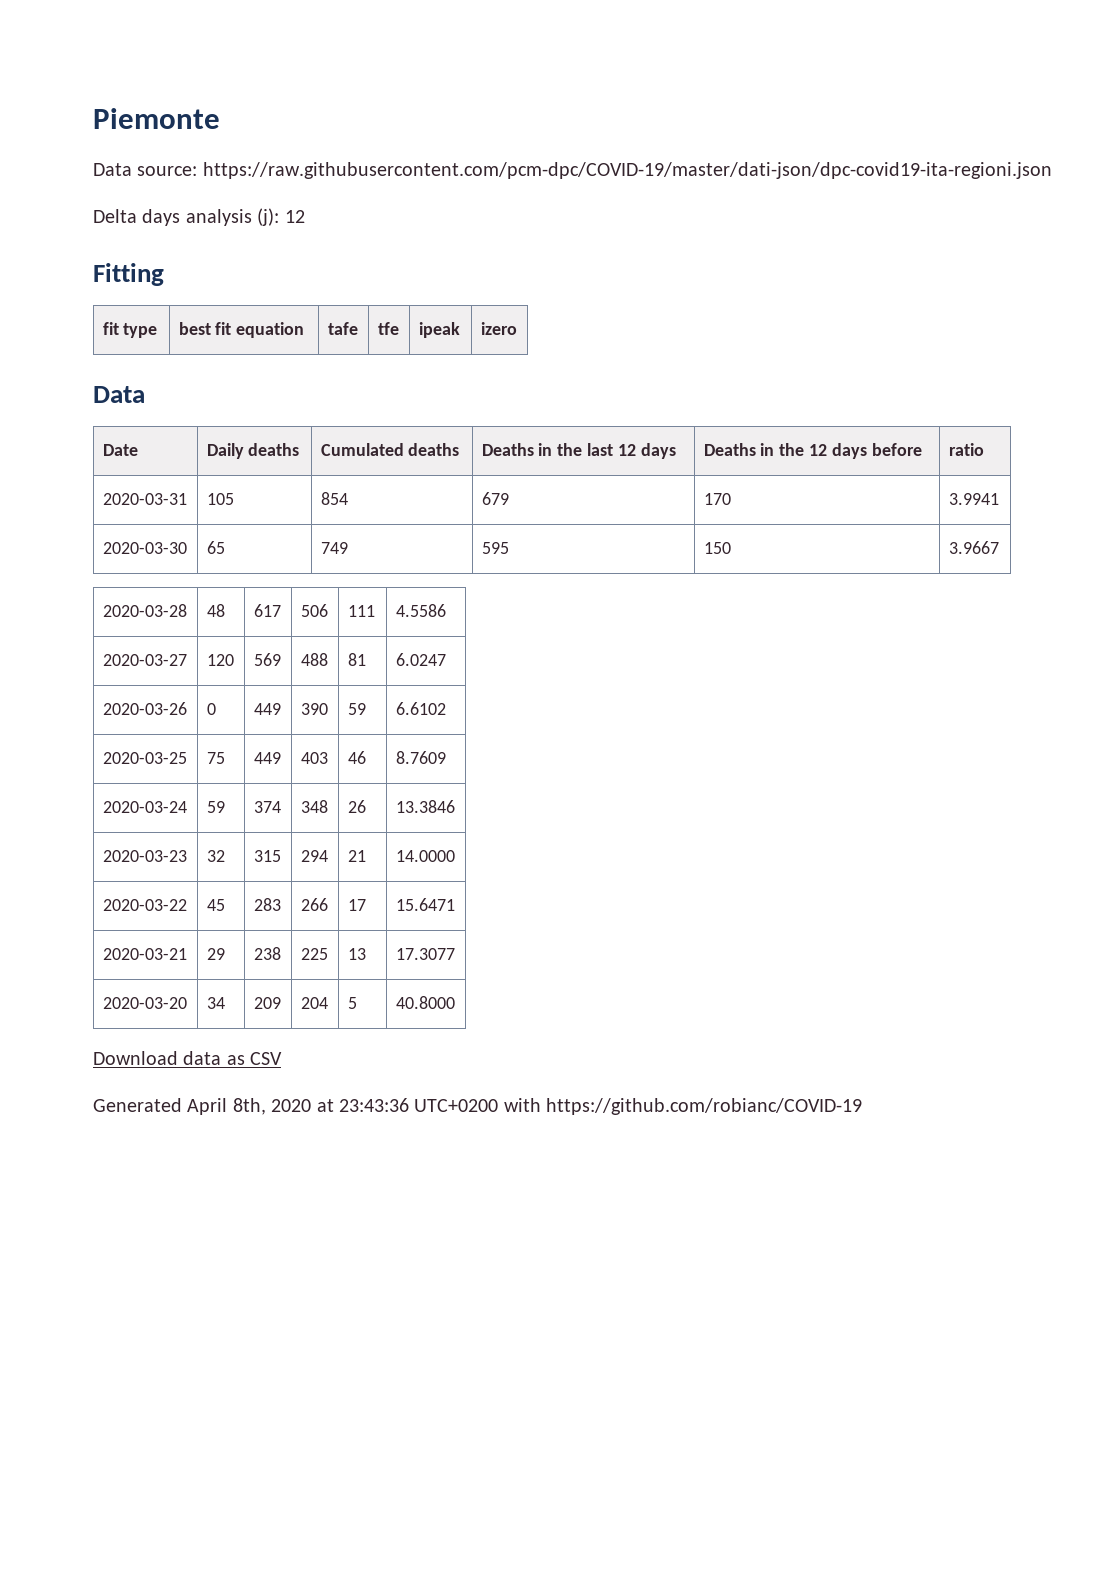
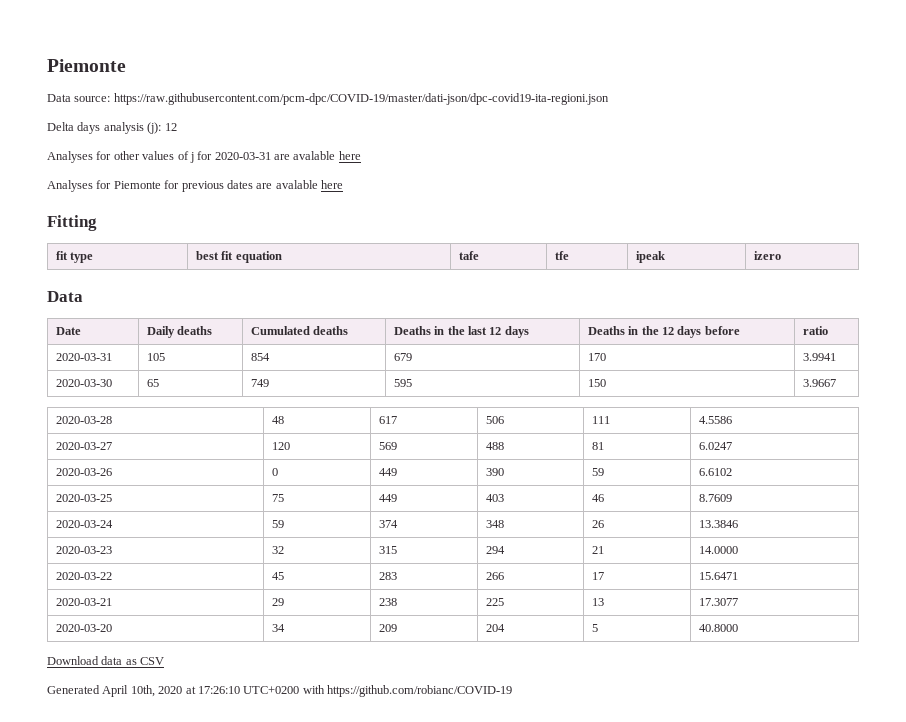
+ Analyses for other values of j for 2020-03-31 are avalable here
+ Analyses for Piemonte for previous dates are avalable here
- Generated April 8th, 2020 at 23:43:36 UTC+0200 with https://github.com/robianc/COVID-19
+ Generated April 10th, 2020 at 17:26:10 UTC+0200 with https://github.com/robianc/COVID-19

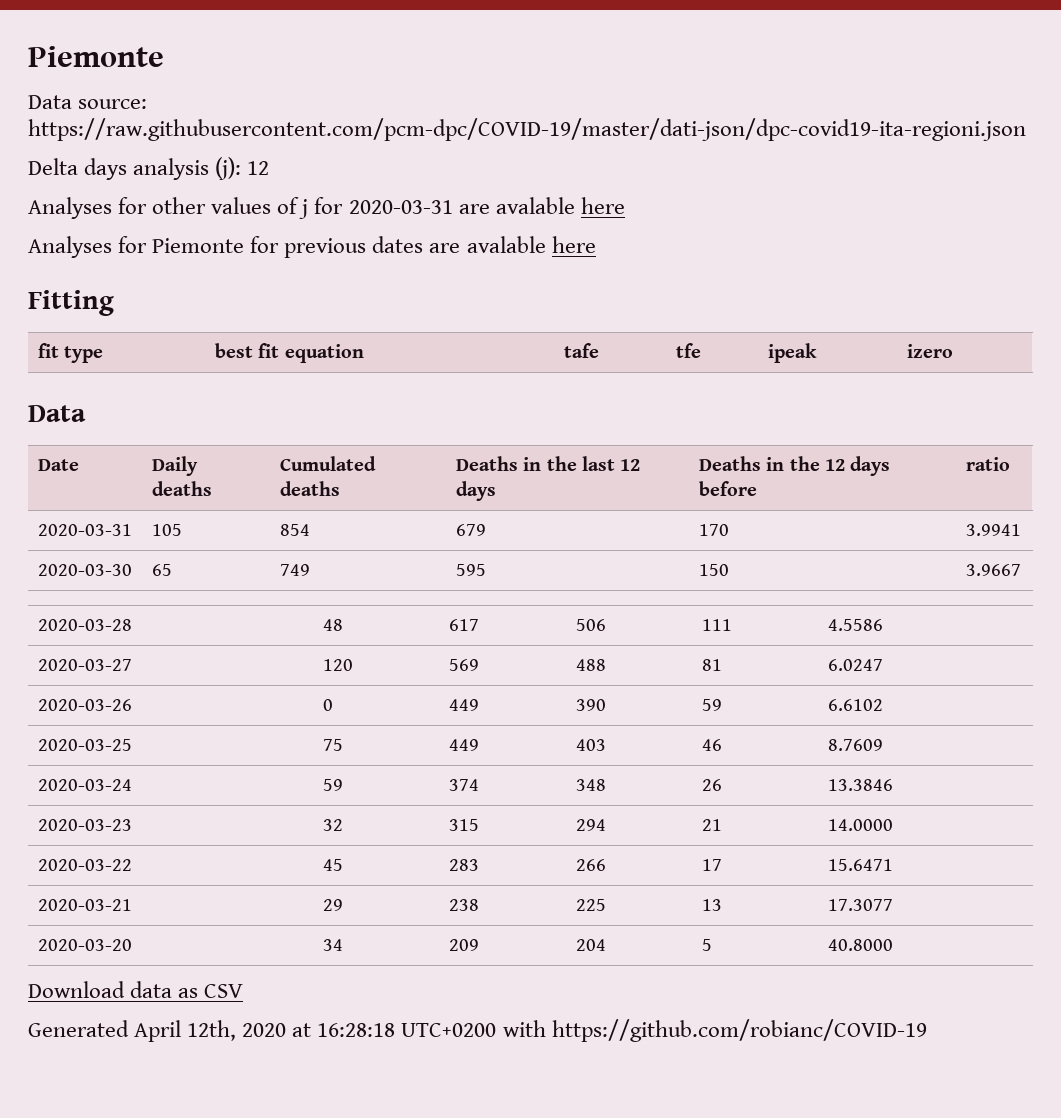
- Generated April 10th, 2020 at 17:26:10 UTC+0200 with https://github.com/robianc/COVID-19
+ Generated April 12th, 2020 at 16:28:18 UTC+0200 with https://github.com/robianc/COVID-19

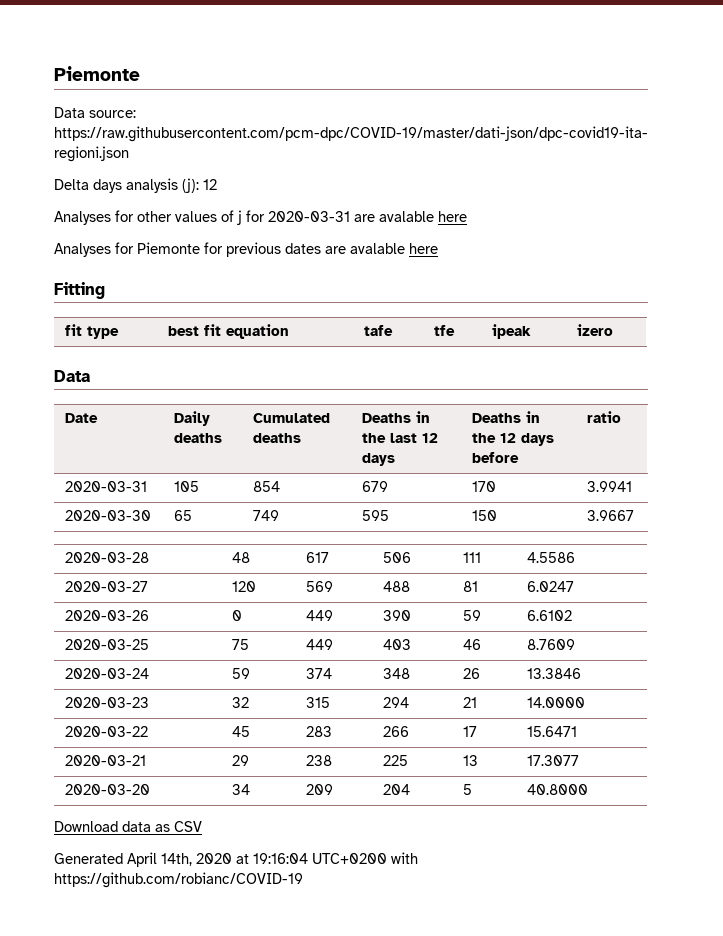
- Generated April 12th, 2020 at 16:28:18 UTC+0200 with https://github.com/robianc/COVID-19
+ Generated April 14th, 2020 at 19:16:04 UTC+0200 with https://github.com/robianc/COVID-19

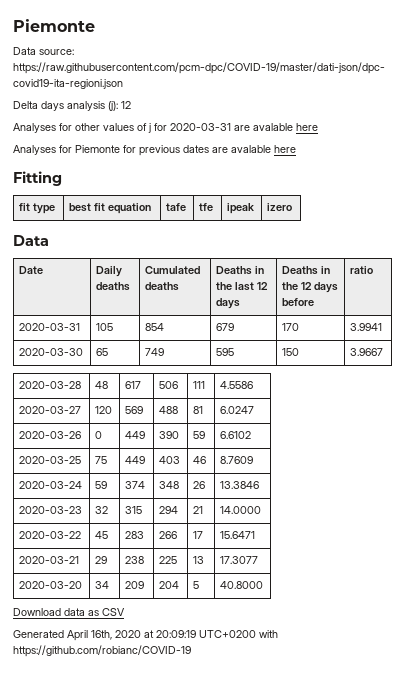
- Generated April 14th, 2020 at 19:16:04 UTC+0200 with https://github.com/robianc/COVID-19
+ Generated April 16th, 2020 at 20:09:19 UTC+0200 with https://github.com/robianc/COVID-19

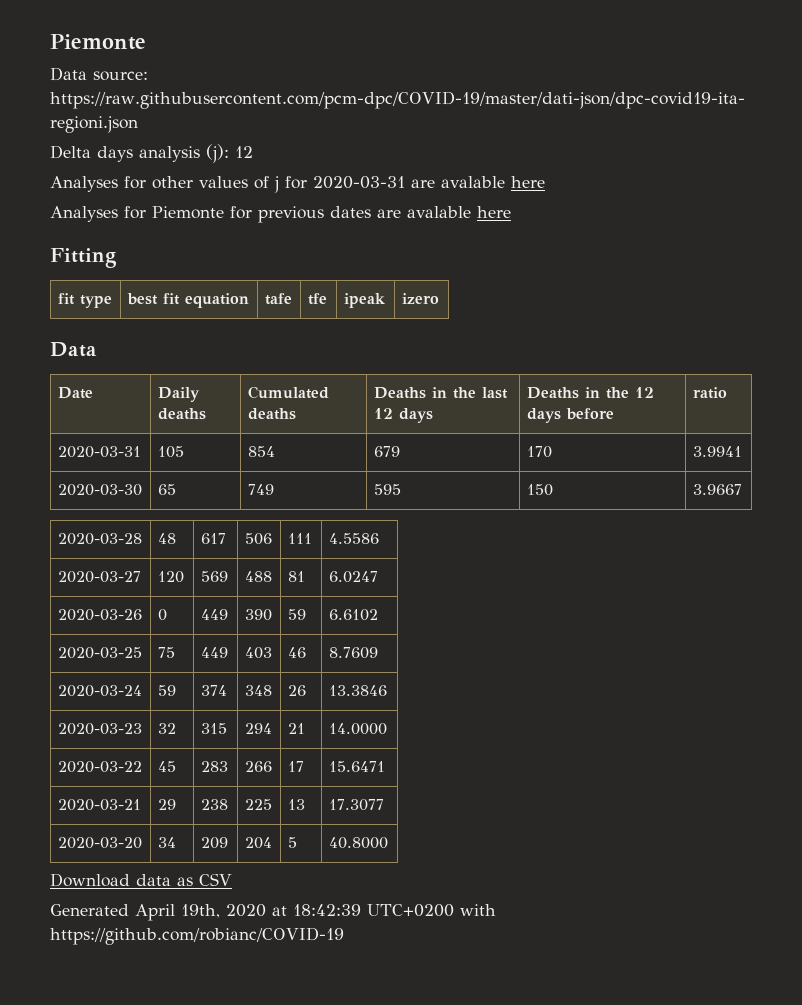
- Generated April 16th, 2020 at 20:09:19 UTC+0200 with https://github.com/robianc/COVID-19
+ Generated April 19th, 2020 at 18:42:39 UTC+0200 with https://github.com/robianc/COVID-19

